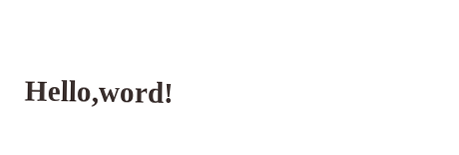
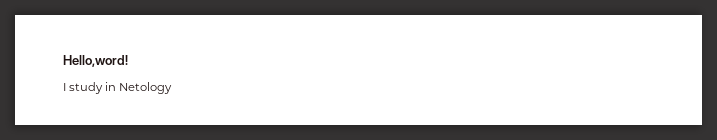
+ I study in Netology

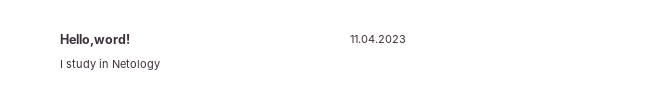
+ 11.04.2023

